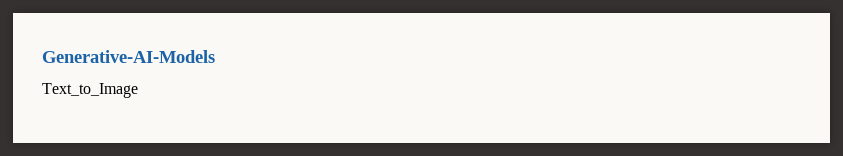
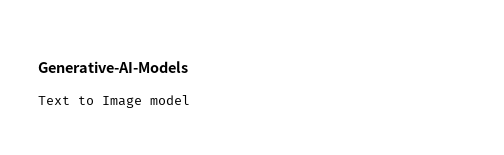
- Text_to_Image
+ Text to Image model

